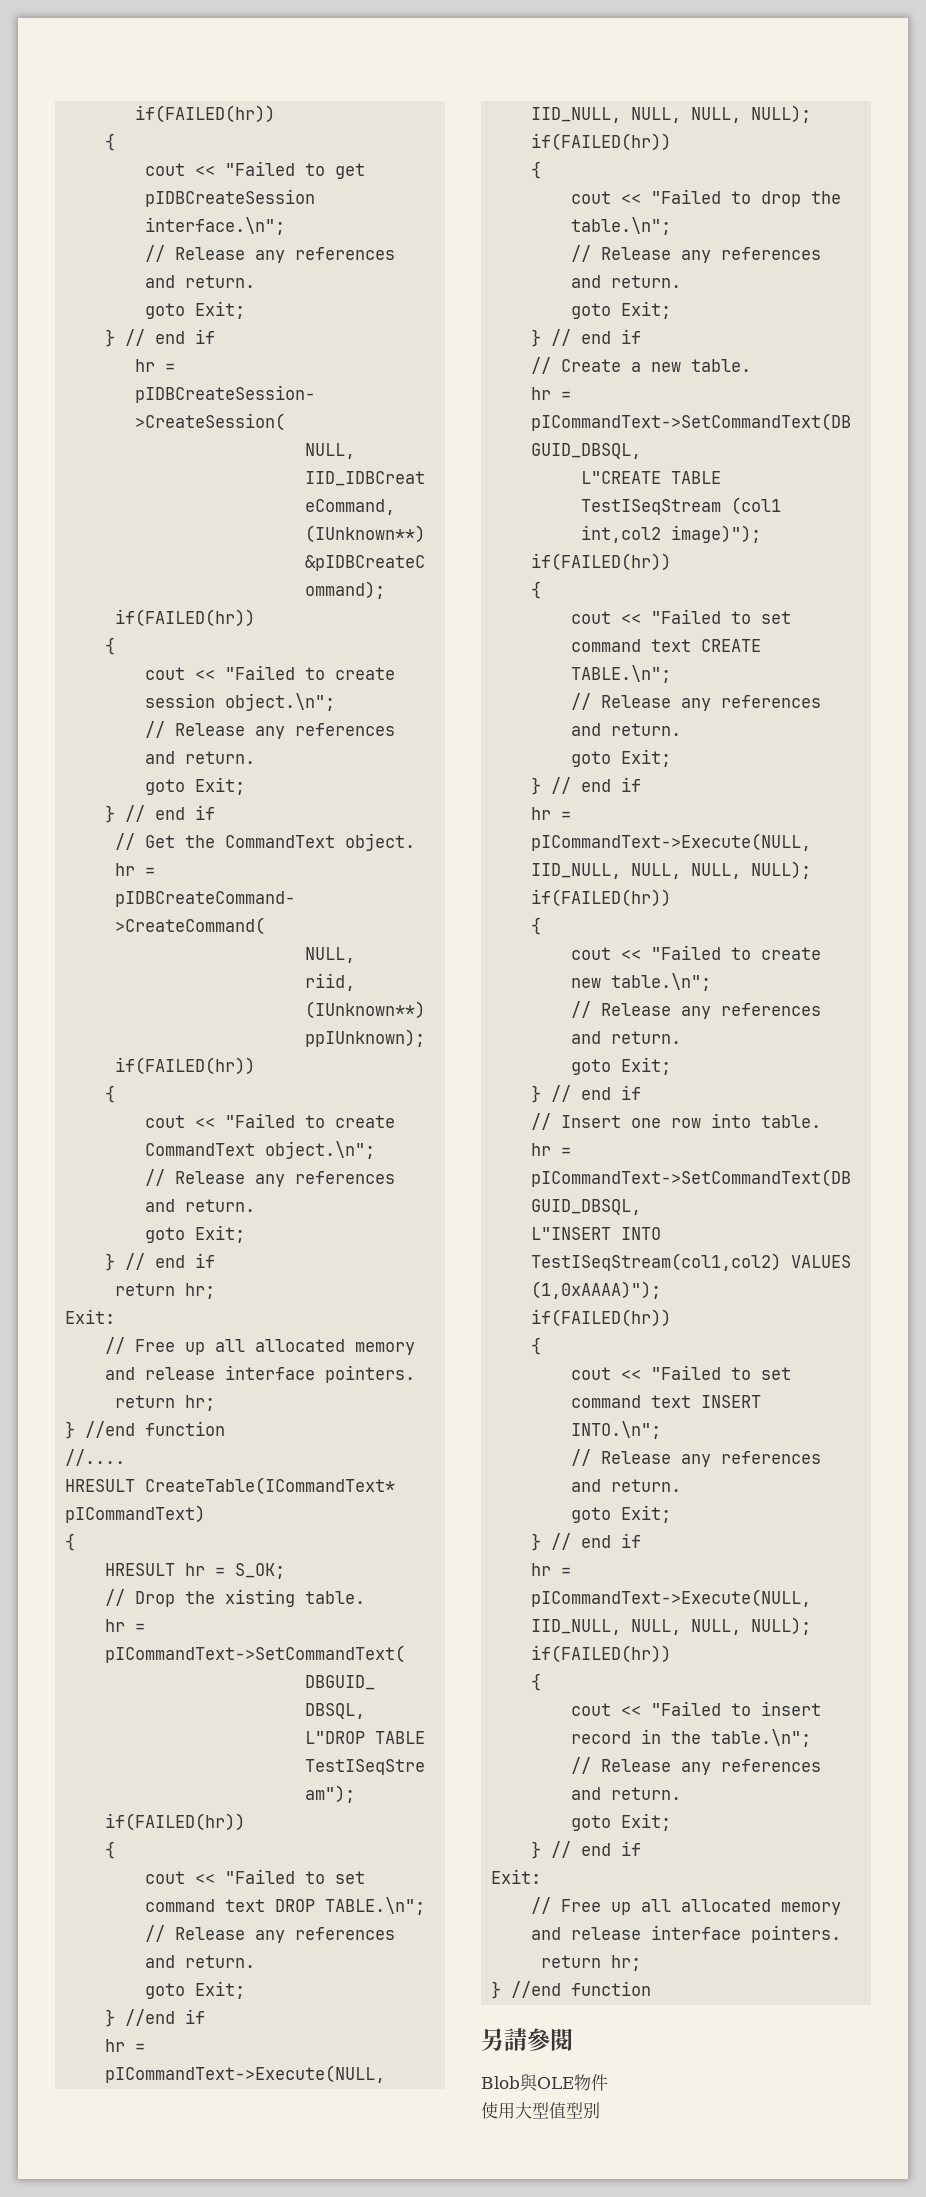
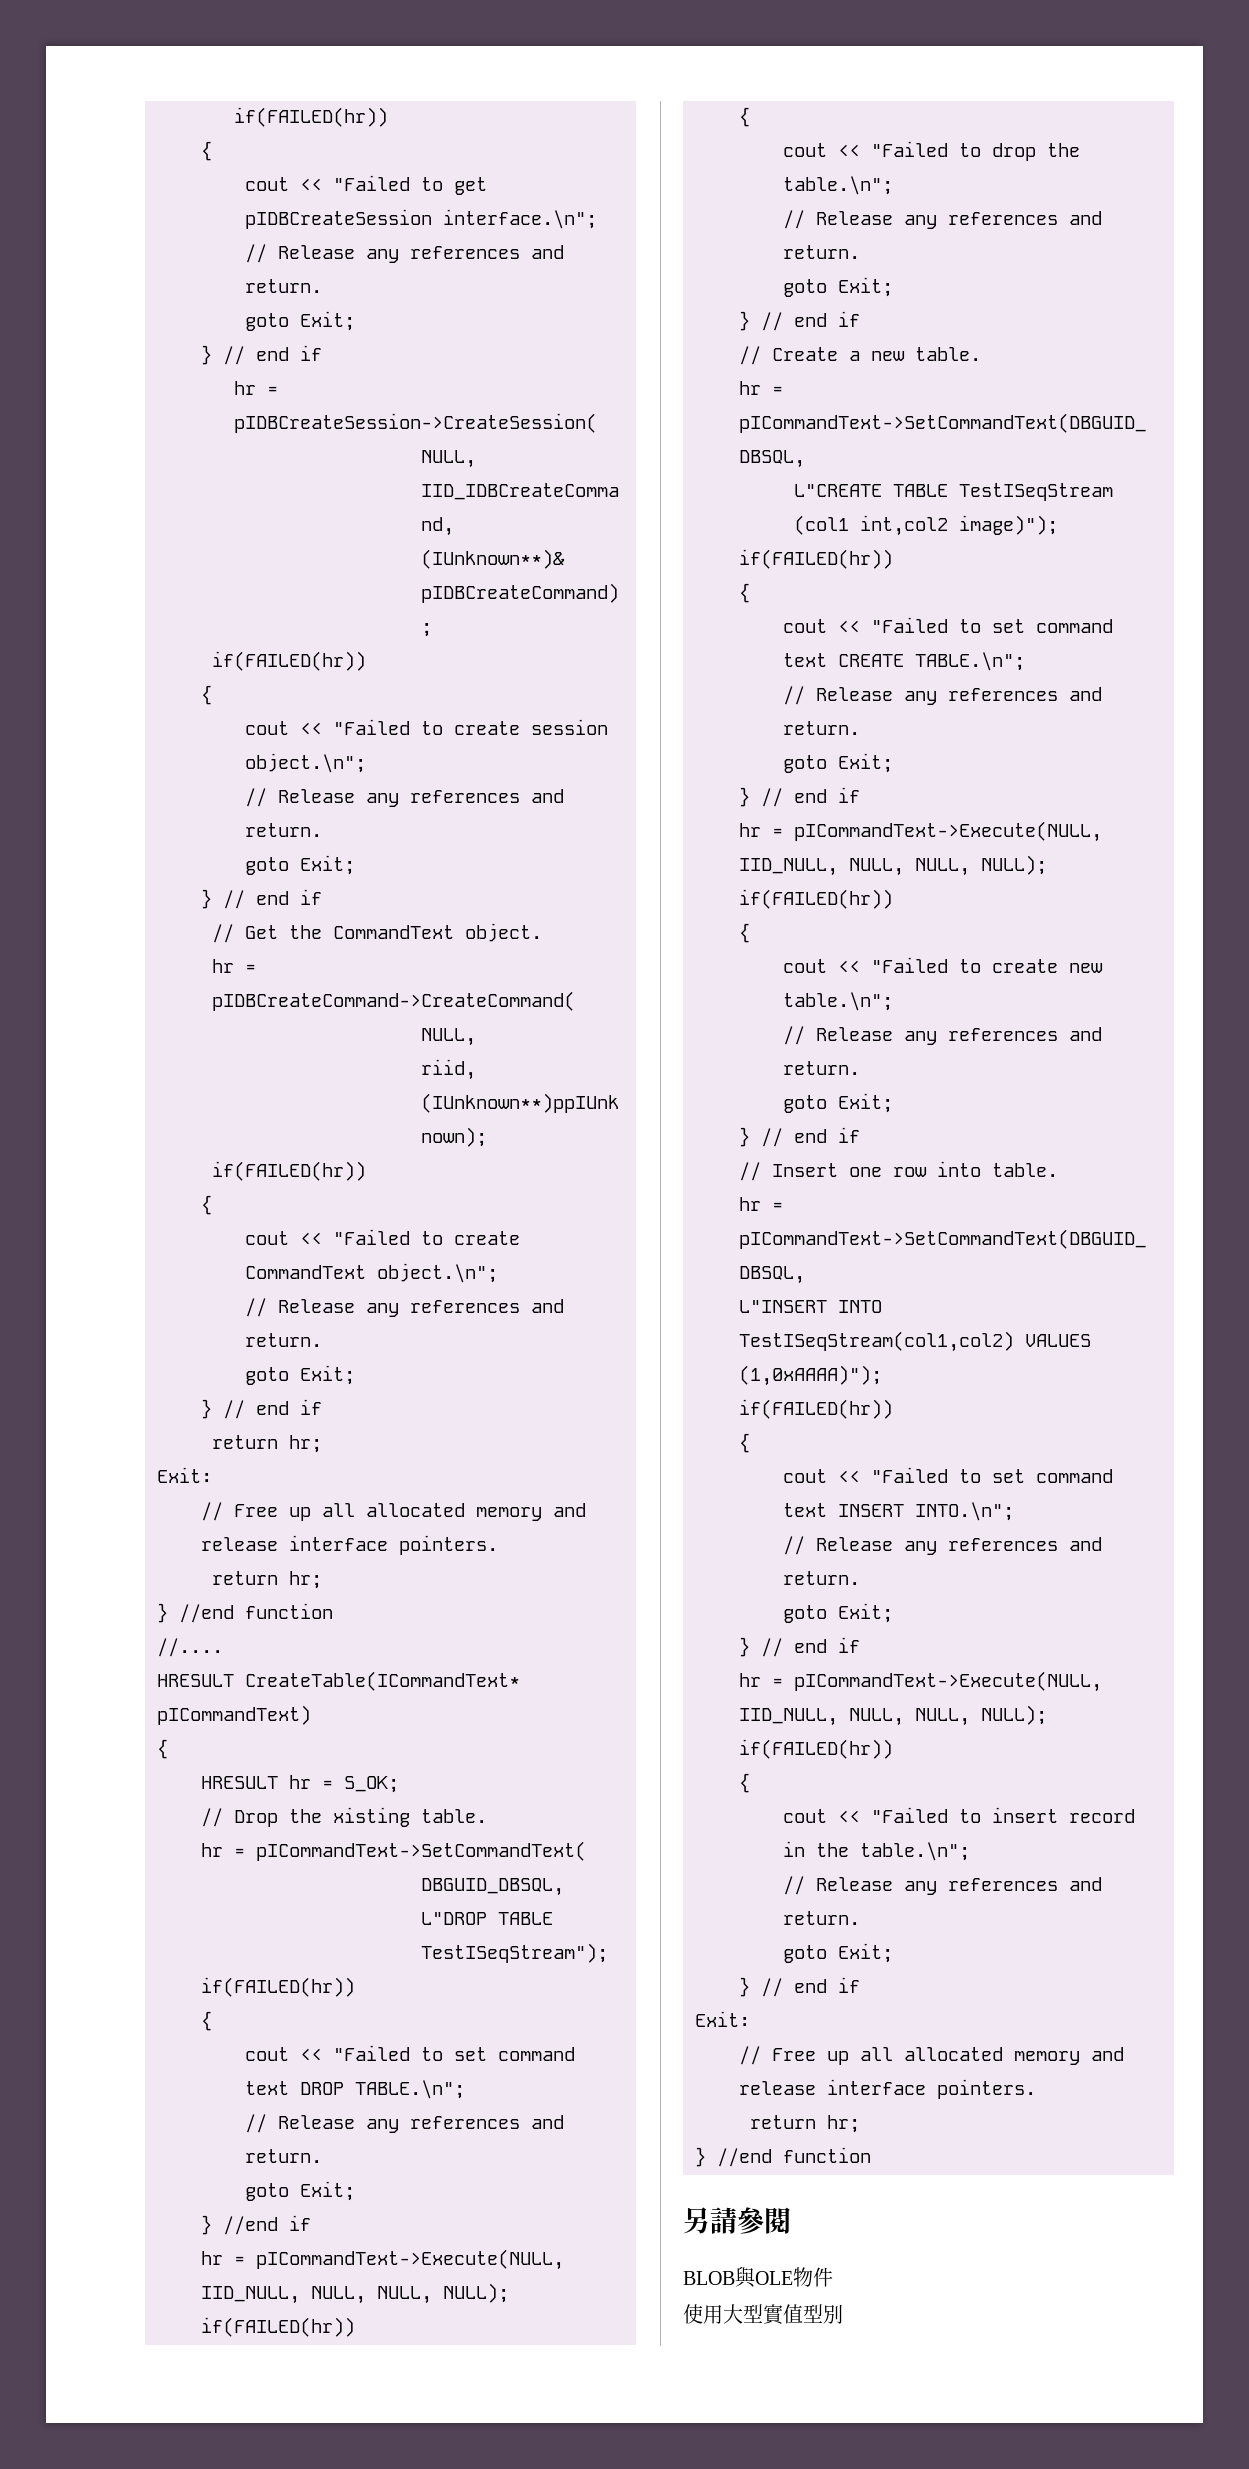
- Blob與OLE物件
+ BLOB與OLE物件
- 使用大型值型別
+ 使用大型實值型別

